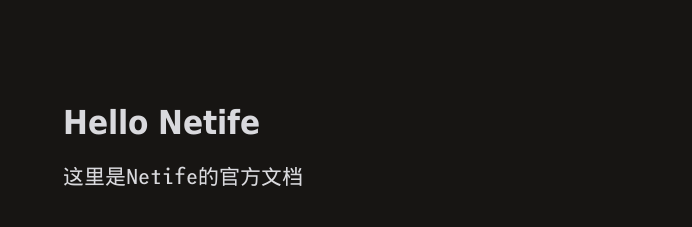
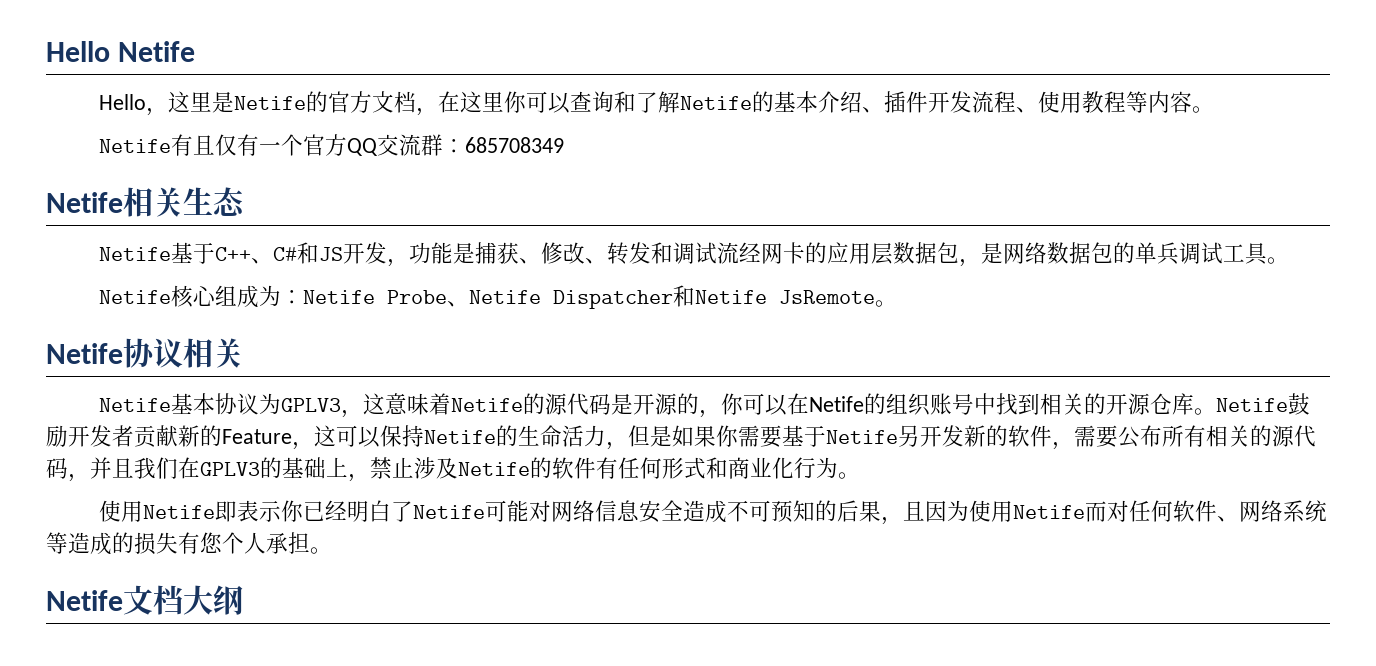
- 这里是Netife的官方文档
+ Hello，这里是Netife的官方文档，在这里你可以查询和了解Netife的基本介绍、插件开发流程、使用教程等内容。
+ Netife有且仅有一个官方QQ交流群：685708349
+ Netife相关生态
+ Netife基于C++、C#和JS开发，功能是捕获、修改、转发和调试流经网卡的应用层数据包，是网络数据包的单兵调试工具。
+ Netife核心组成为：Netife Probe、Netife Dispatcher和Netife JsRemote。
+ Netife协议相关
+ Netife基本协议为GPLV3，这意味着Netife的源代码是开源的，你可以在Netife的组织账号中找到相关的开源仓库。Netife鼓励开发者贡献新的Feature，这可以保持Netife的生命活力，但是如果你需要基于Netife另开发新的软件，需要公布所有相关的源代码，并且我们在GPLV3的基础上，禁止涉及Netife的软件有任何形式和商业化行为。
+ 使用Netife即表示你已经明白了Netife可能对网络信息安全造成不可预知的后果，且因为使用Netife而对任何软件、网络系统等造成的损失有您个人承担。
+ Netife文档大纲

